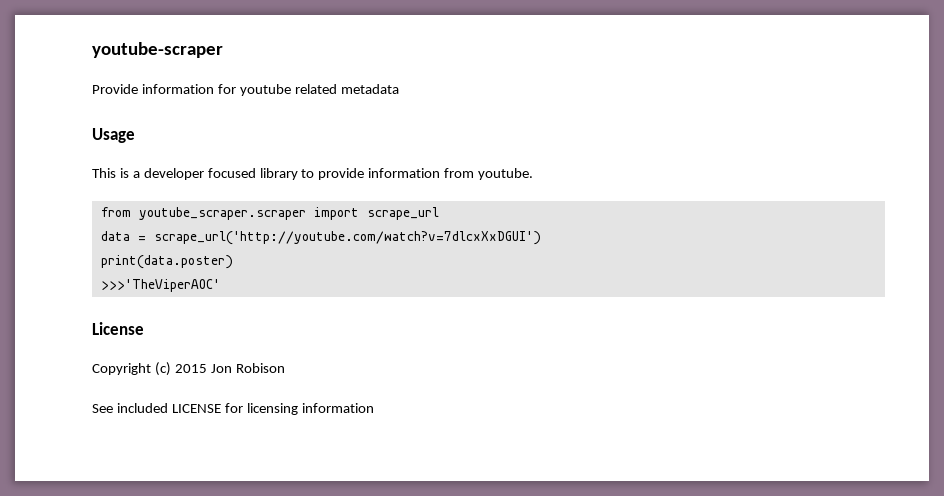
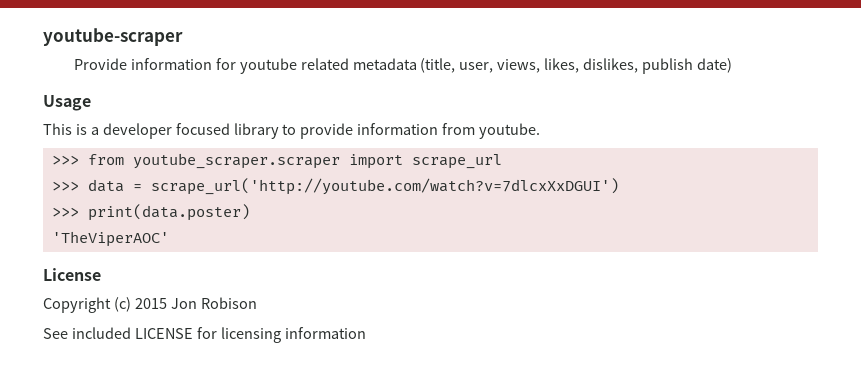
- Provide information for youtube related metadata
+ Provide information for youtube related metadata (title, user, views, likes, dislikes, publish date)
- from youtube_scraper.scraper import scrape_url
+ >>> from youtube_scraper.scraper import scrape_url
- data = scrape_url('http://youtube.com/watch?v=7dlcxXxDGUI')
+ >>> data = scrape_url('http://youtube.com/watch?v=7dlcxXxDGUI')
- print(data.poster)
+ >>> print(data.poster)
- >>>'TheViperAOC'
+ 'TheViperAOC'

